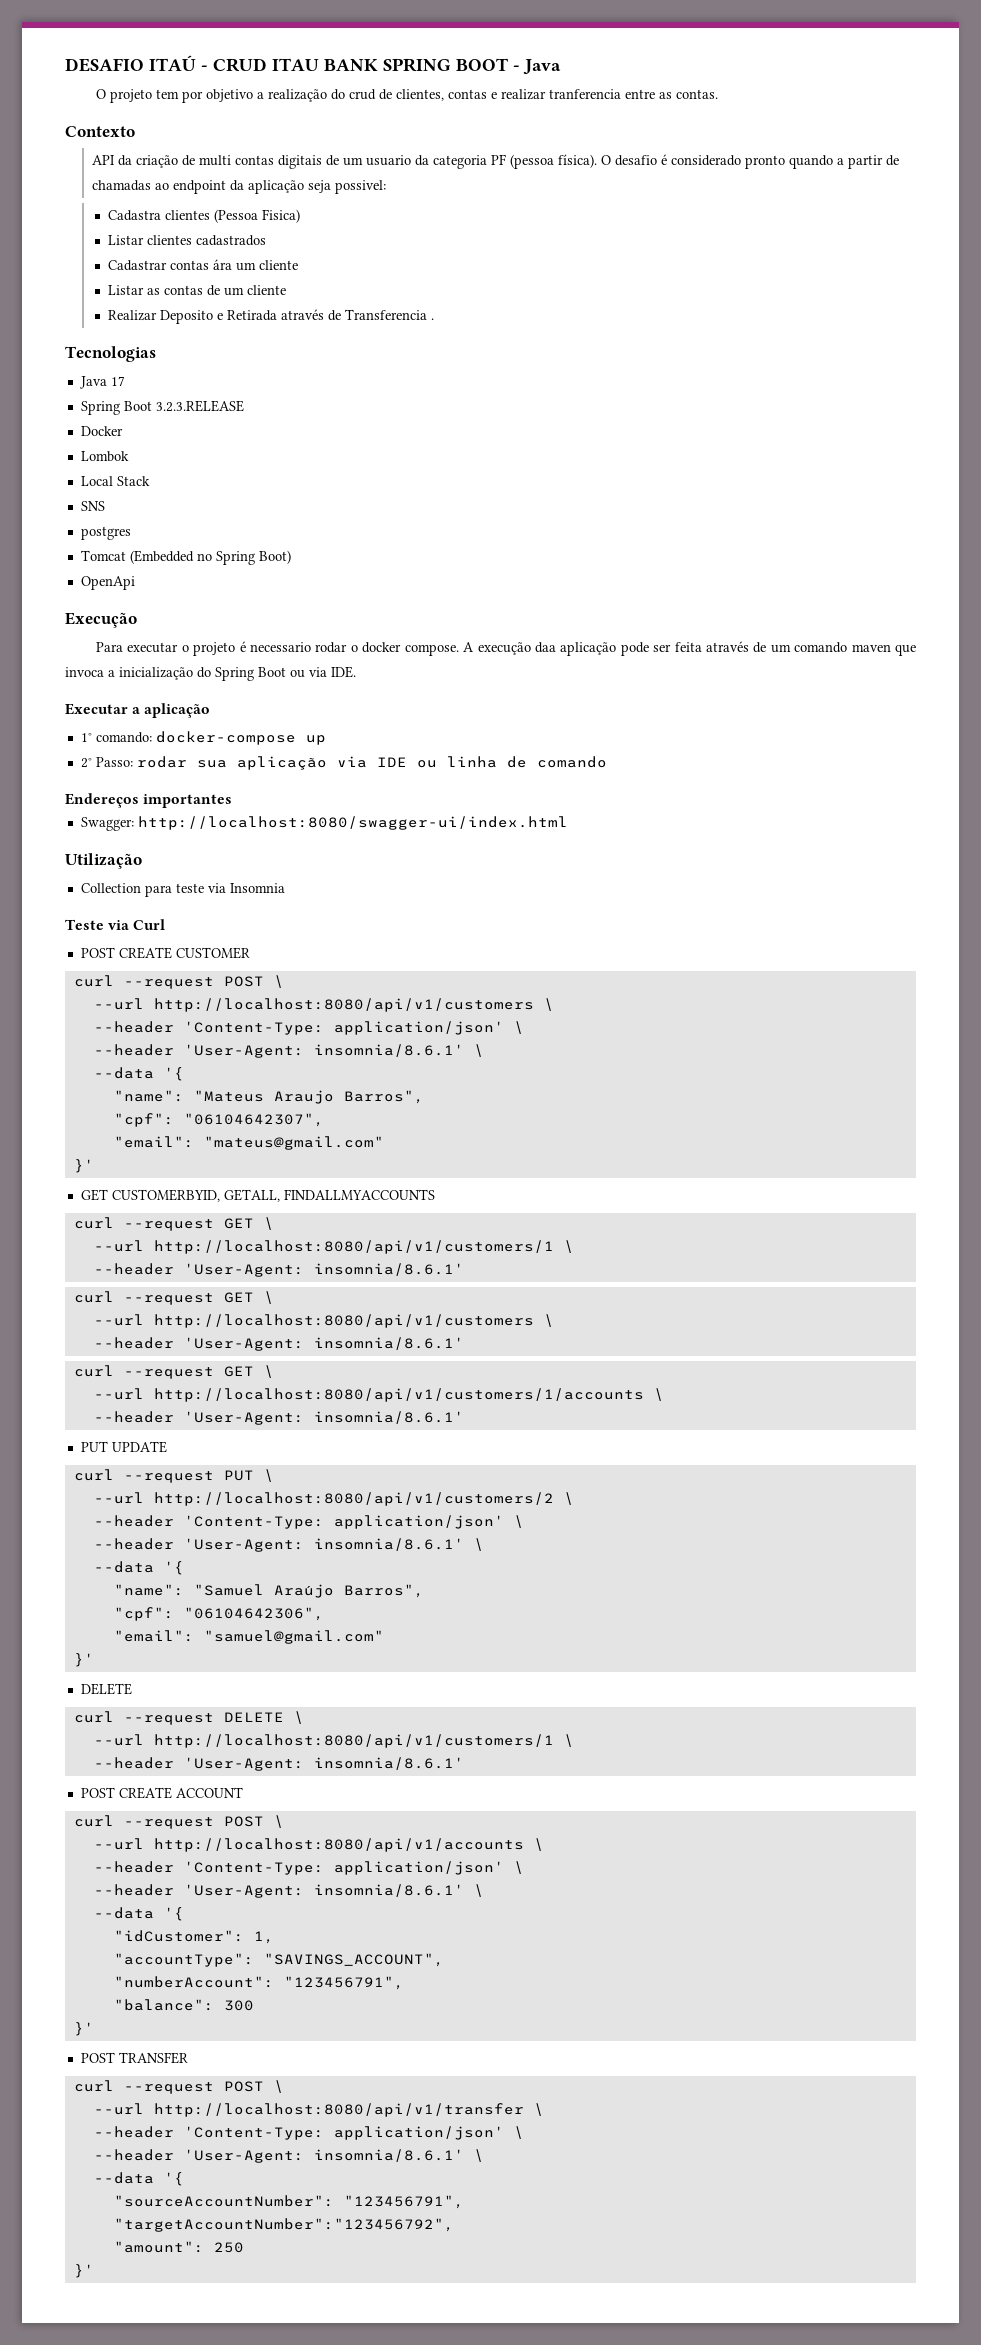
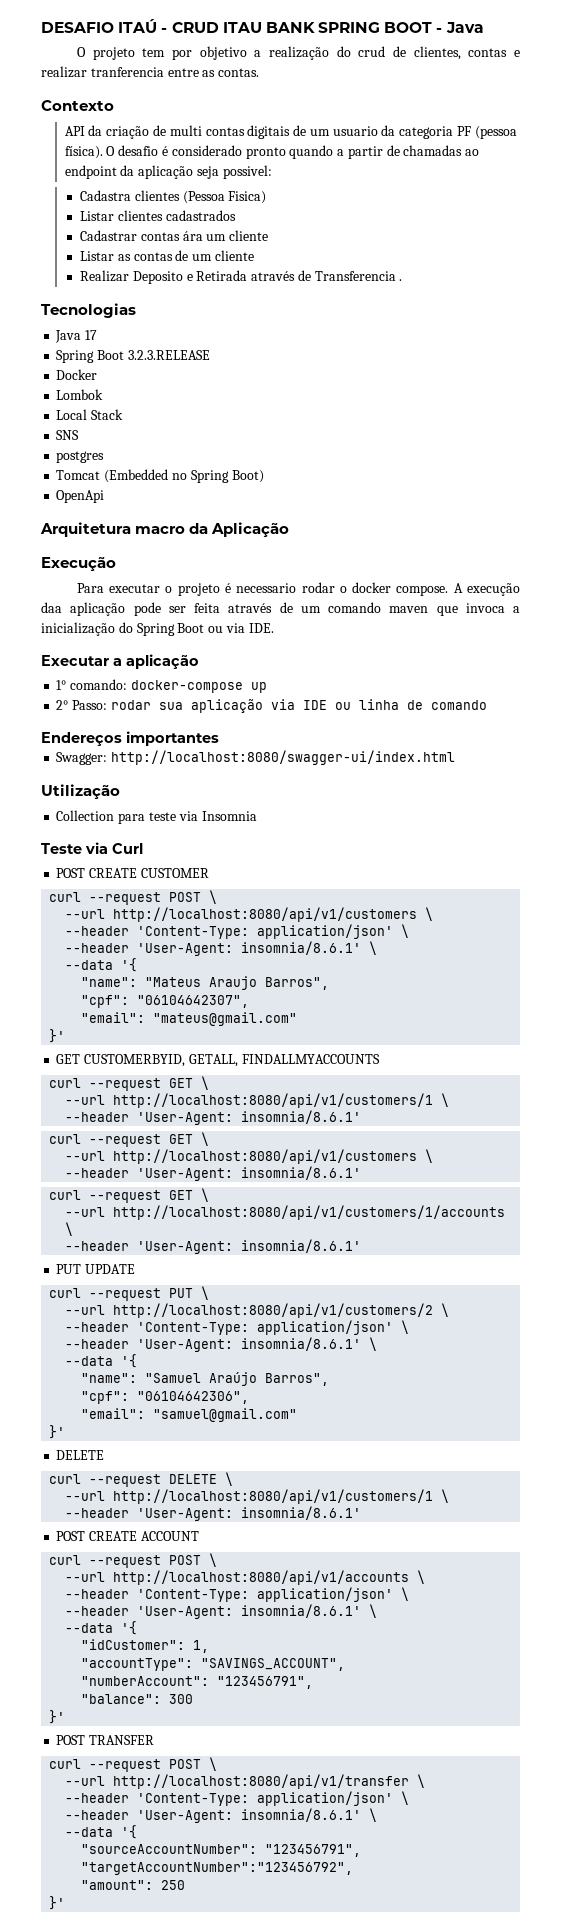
+ Arquitetura macro da Aplicação

